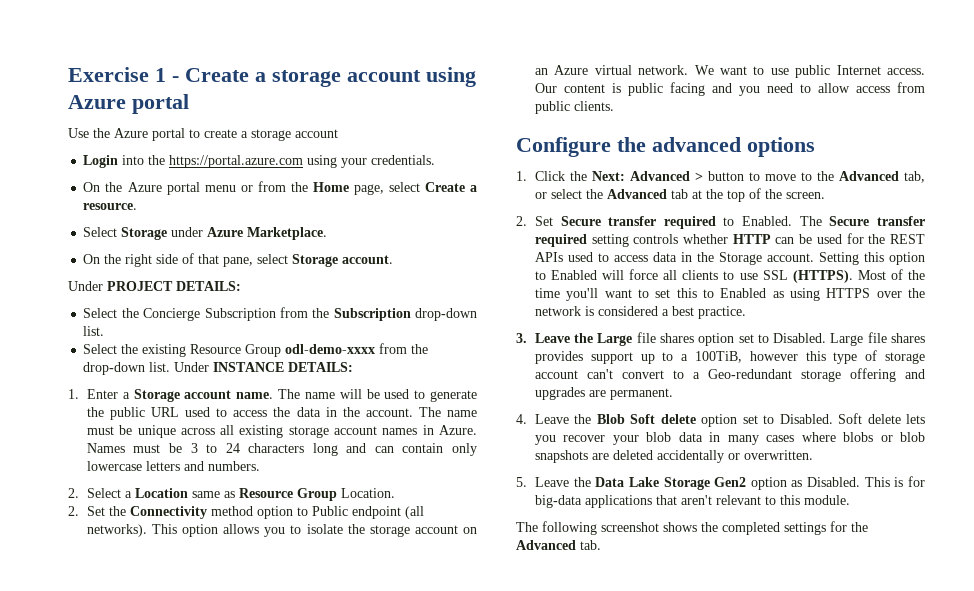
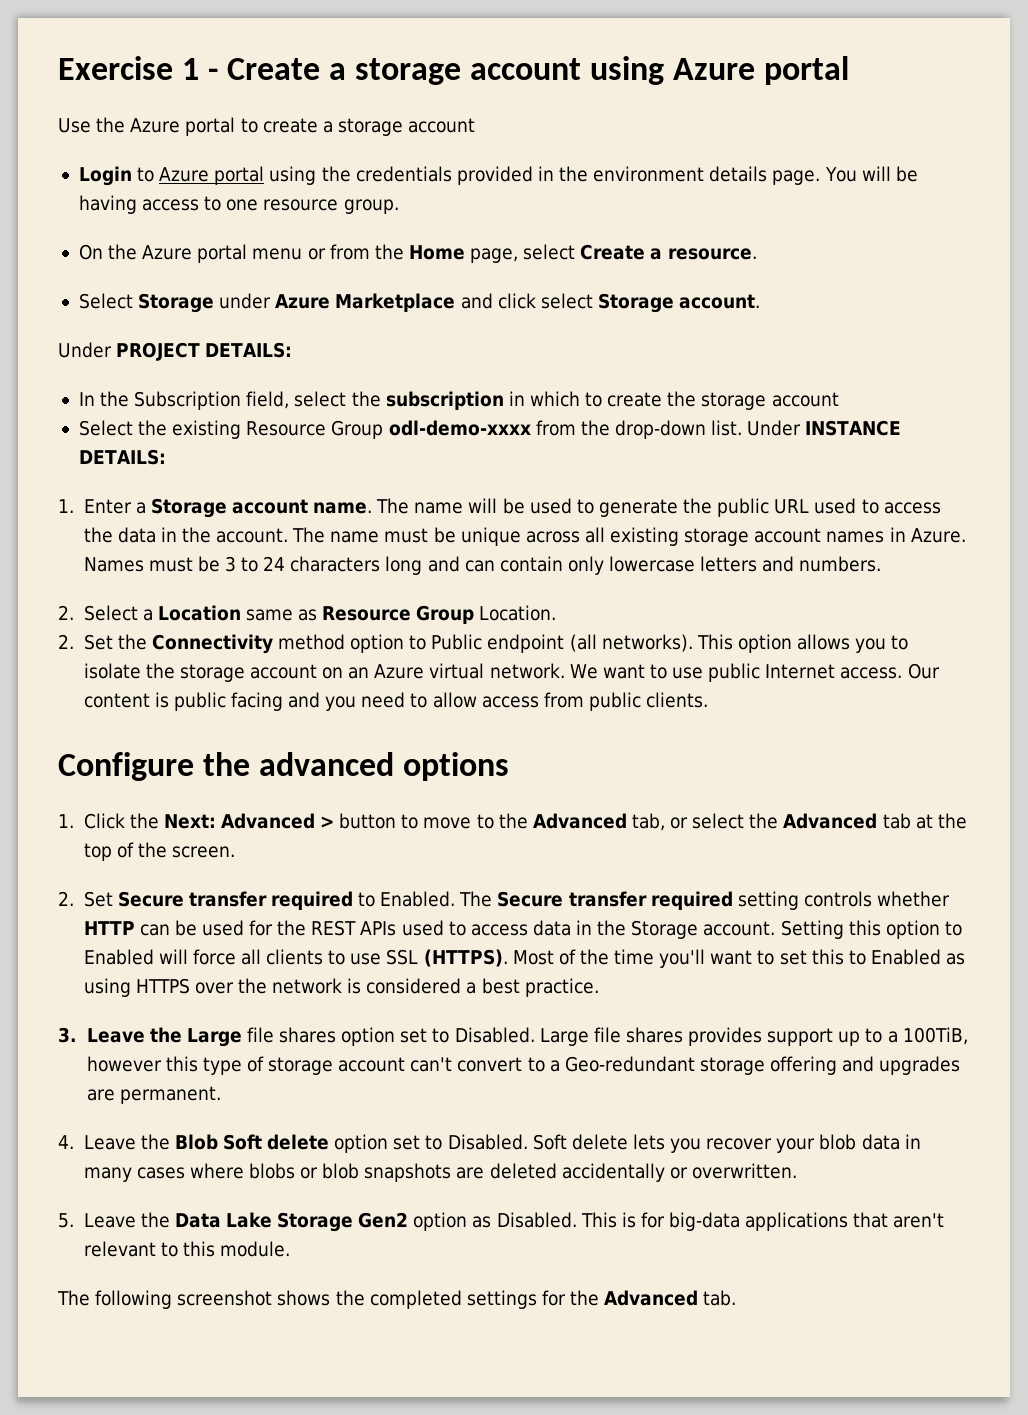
- Login into the https://portal.azure.com using your credentials.
+ Login to Azure portal using the credentials provided in the environment details page. You will be having access to one resource group.
- Select Storage under Azure Marketplace.
- On the right side of that pane, select Storage account.
+ Select Storage under Azure Marketplace and click select Storage account.
- Select the Concierge Subscription from the Subscription drop-down list.
+ In the Subscription field, select the subscription in which to create the storage account

